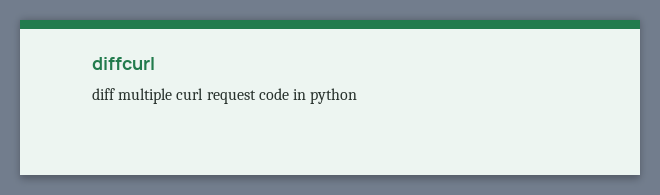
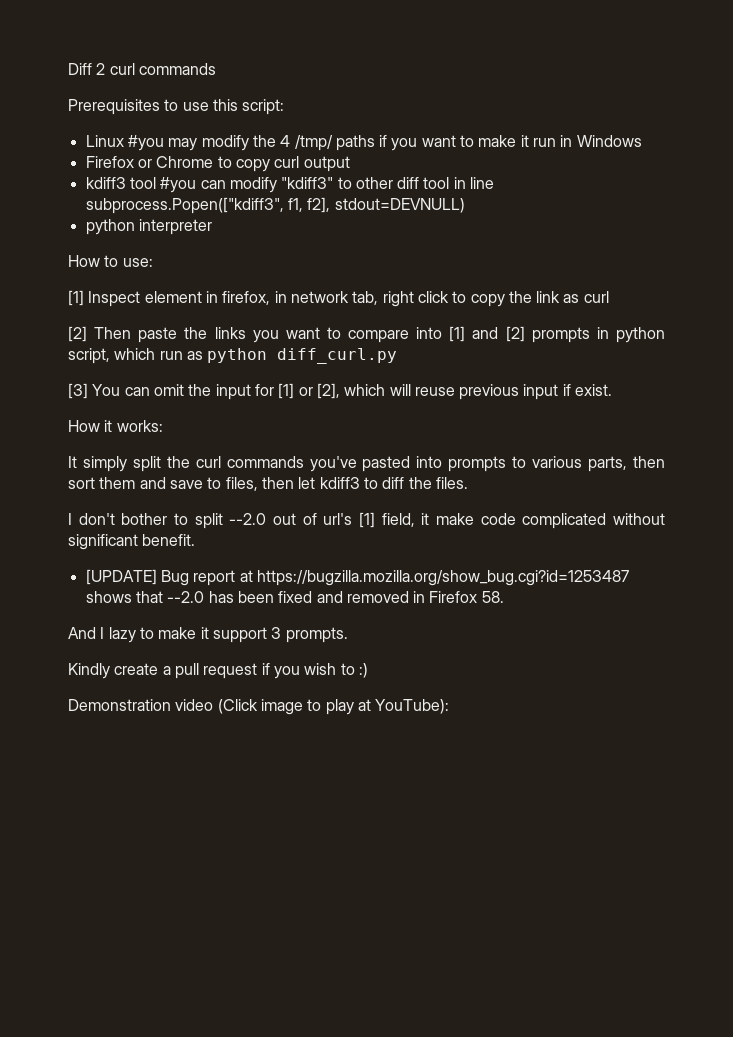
- diffcurl
- diff multiple curl request code in python
+ Diff 2 curl commands
+ Prerequisites to use this script:
+ Linux #you may modify the 4 /tmp/ paths if you want to make it run in Windows
+ Firefox or Chrome to copy curl output
+ kdiff3 tool #you can modify "kdiff3" to other diff tool in line subprocess.Popen(["kdiff3", f1, f2], stdout=DEVNULL)
+ python interpreter
+ How to use:
+ [1] Inspect element in firefox, in network tab, right click to copy the link as curl
+ [2] Then paste the links you want to compare into [1] and [2] prompts in python script, which run as python diff_curl.py
+ [3] You can omit the input for [1] or [2], which will reuse previous input if exist.
+ How it works:
+ It simply split the curl commands you've pasted into prompts to various parts, then sort them and save to files, then let kdiff3 to diff the files.
+ I don't bother to split --2.0 out of url's [1] field, it make code complicated without significant benefit.
+ [UPDATE] Bug report at https://bugzilla.mozilla.org/show_bug.cgi?id=1253487 shows that --2.0 has been fixed and removed in Firefox 58.
+ And I lazy to make it support 3 prompts.
+ Kindly create a pull request if you wish to :)
+ Demonstration video (Click image to play at YouTube):

